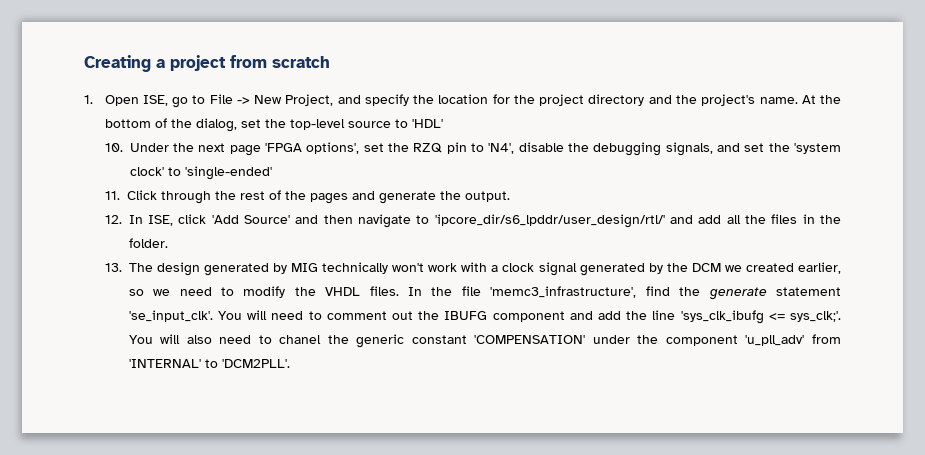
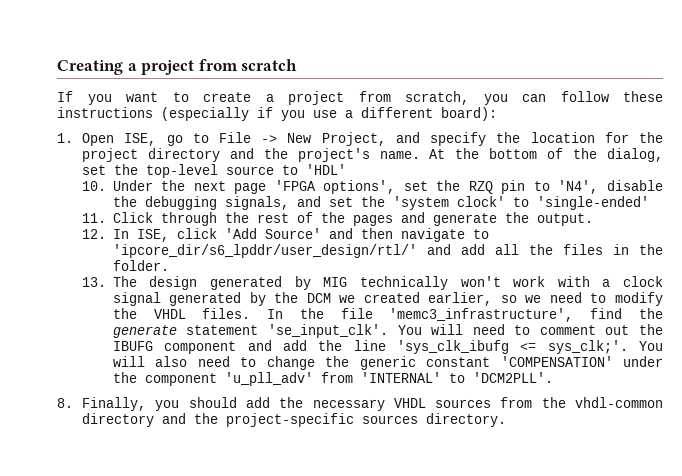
+ If you want to create a project from scratch, you can follow these instructions (especially if you use a different board):
- You will also need to chanel the generic constant 'COMPENSATION' under the component 'u_pll_adv' from 'INTERNAL' to 'DCM2PLL'.
+ You will also need to change the generic constant 'COMPENSATION' under the component 'u_pll_adv' from 'INTERNAL' to 'DCM2PLL'.
+ 8. Finally, you should add the necessary VHDL sources from the vhdl-common directory and the project-specific sources directory.

